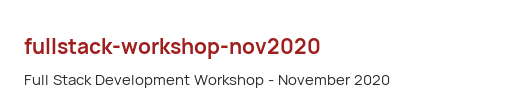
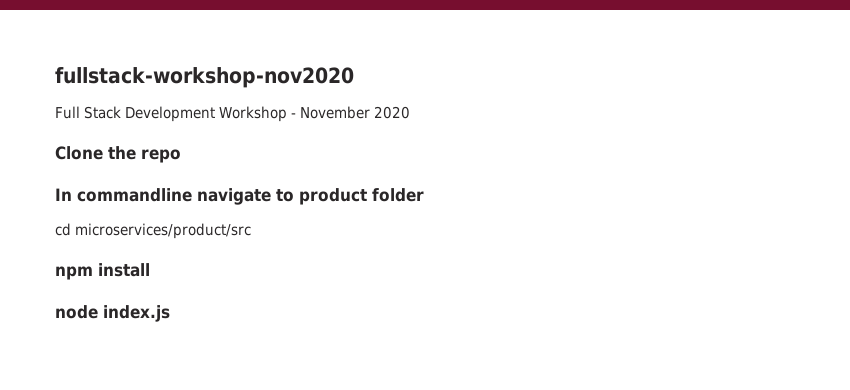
+ Clone the repo
+ In commandline navigate to product folder
+ cd microservices/product/src
+ npm install
+ node index.js

